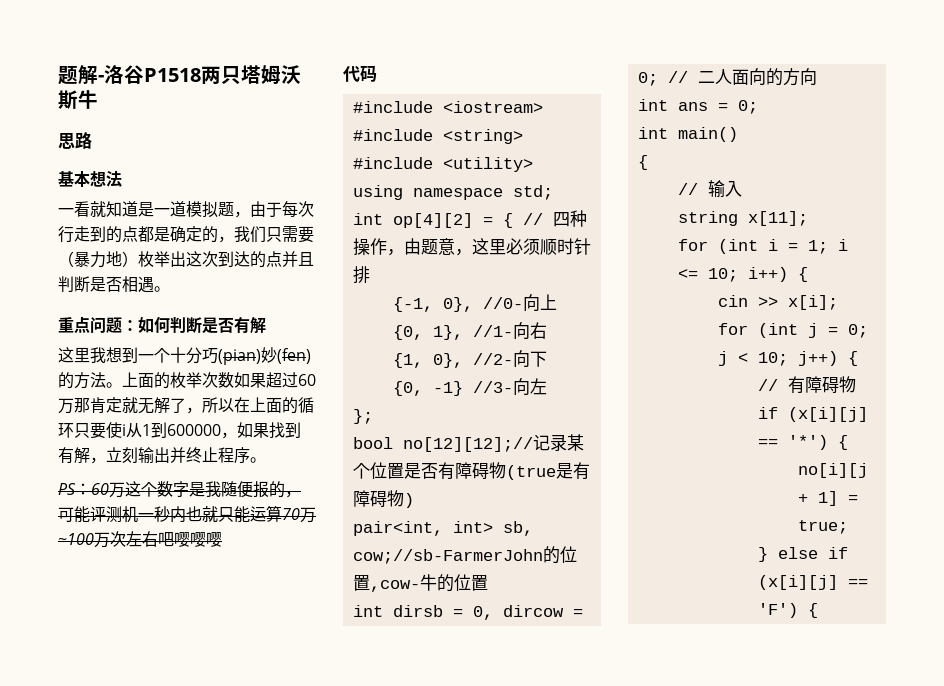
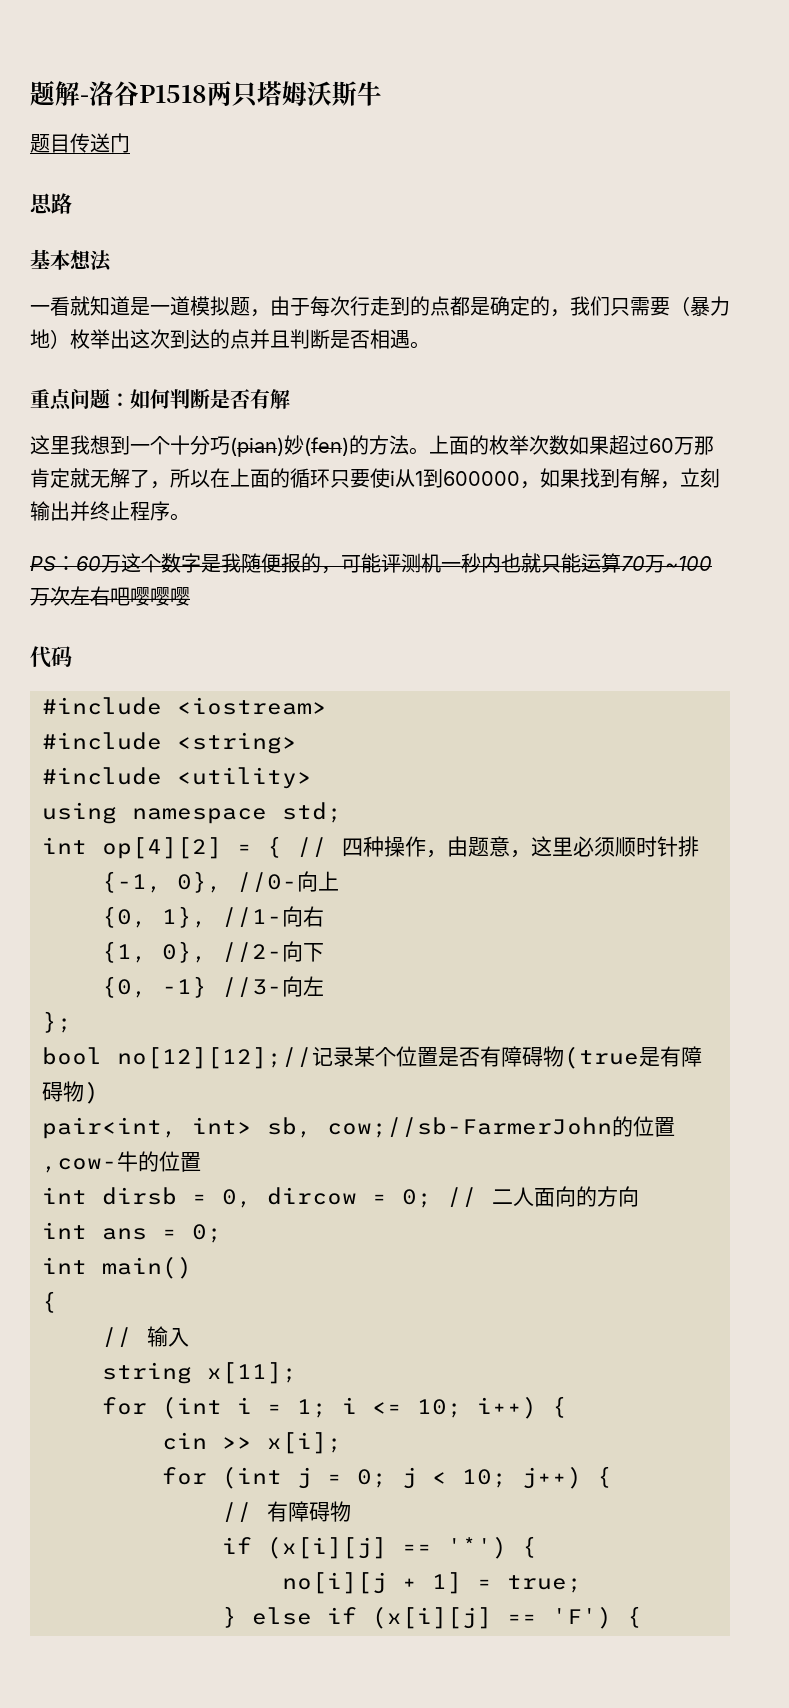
+ 题目传送门

